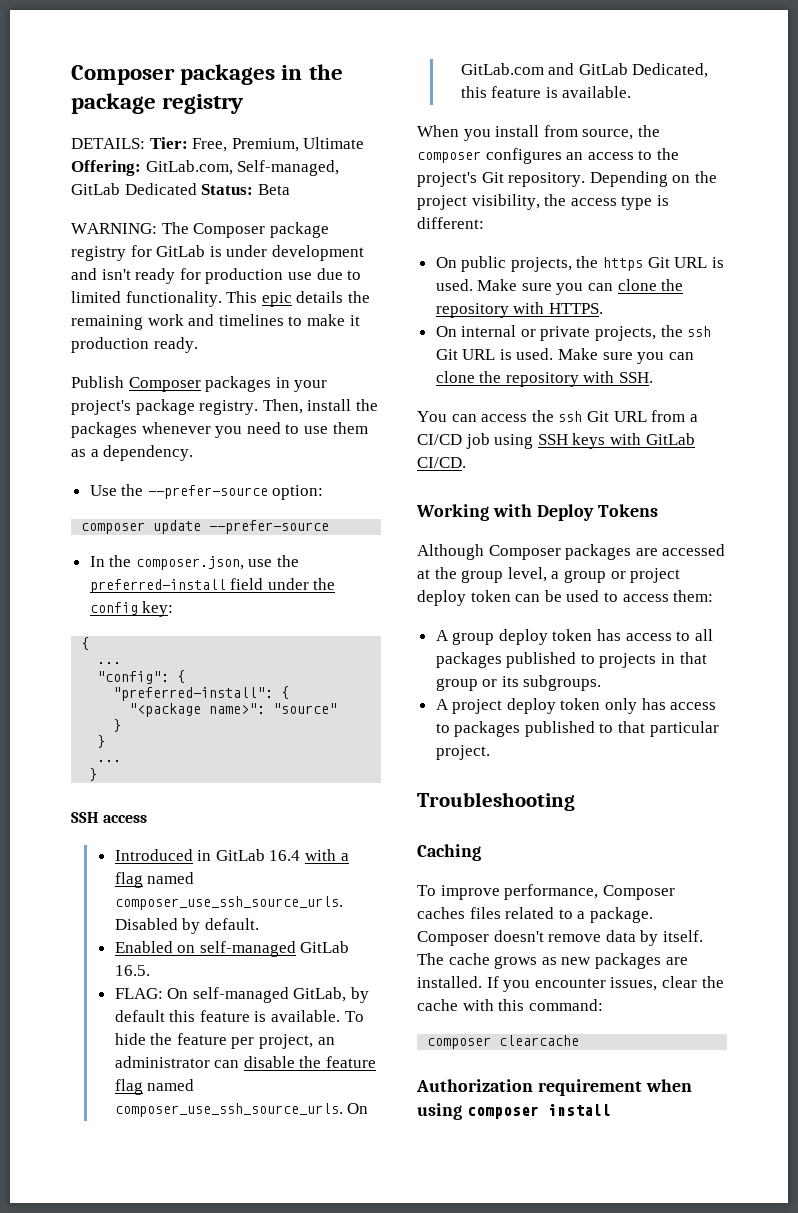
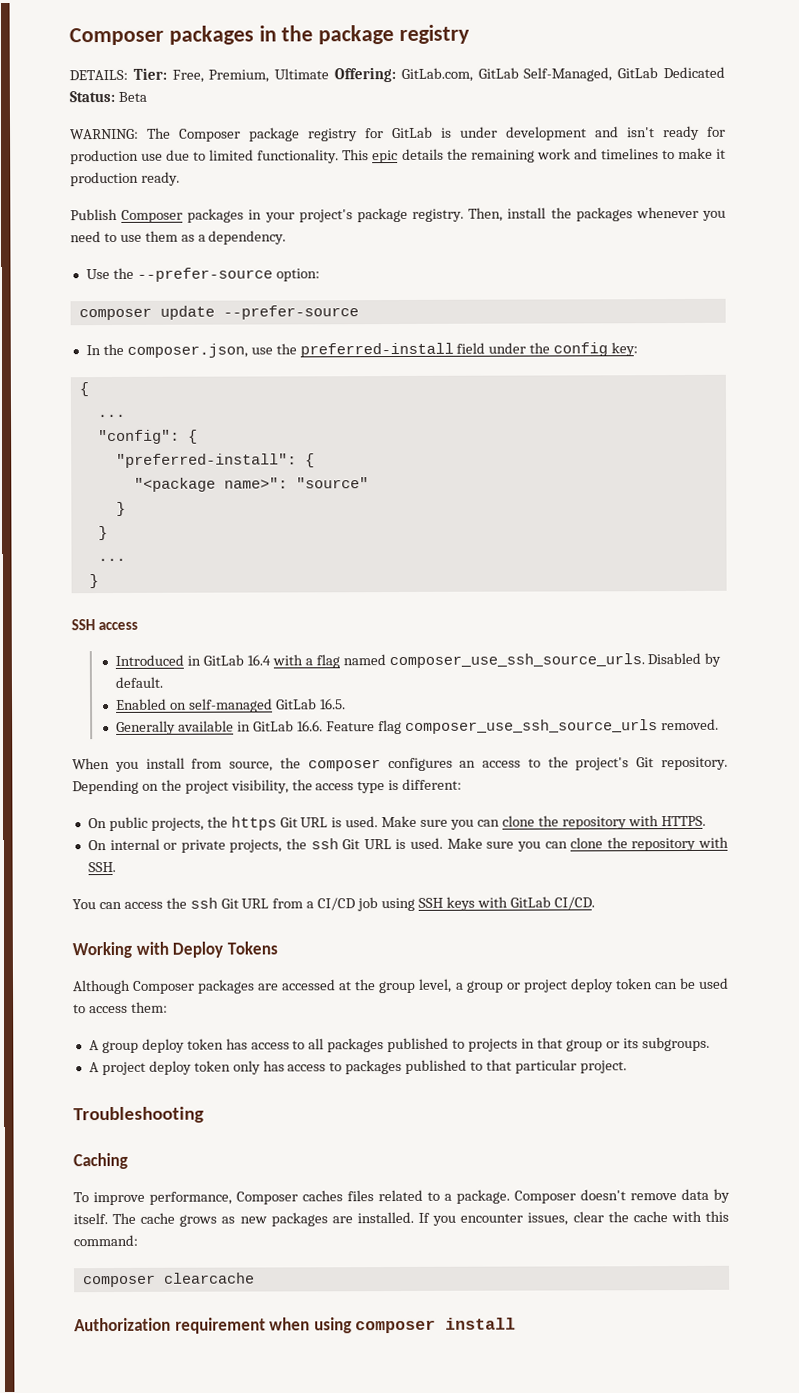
- DETAILS: Tier: Free, Premium, Ultimate Offering: GitLab.com, Self-managed, GitLab Dedicated Status: Beta
+ DETAILS: Tier: Free, Premium, Ultimate Offering: GitLab.com, GitLab Self-Managed, GitLab Dedicated Status: Beta
- FLAG: On self-managed GitLab, by default this feature is available. To hide the feature per project, an administrator can disable the feature flag named composer_use_ssh_source_urls. On GitLab.com and GitLab Dedicated, this feature is available.
+ Generally available in GitLab 16.6. Feature flag composer_use_ssh_source_urls removed.

